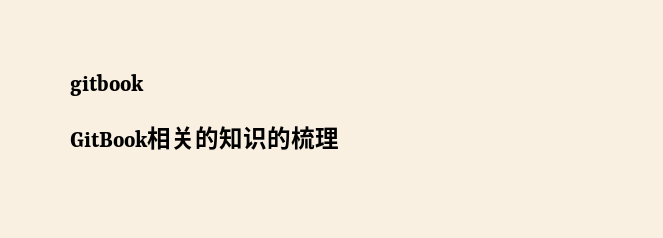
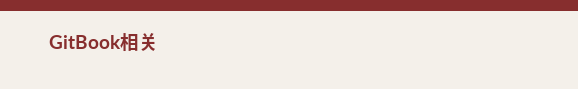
- gitbook
- GitBook相关的知识的梳理
+ GitBook相关

